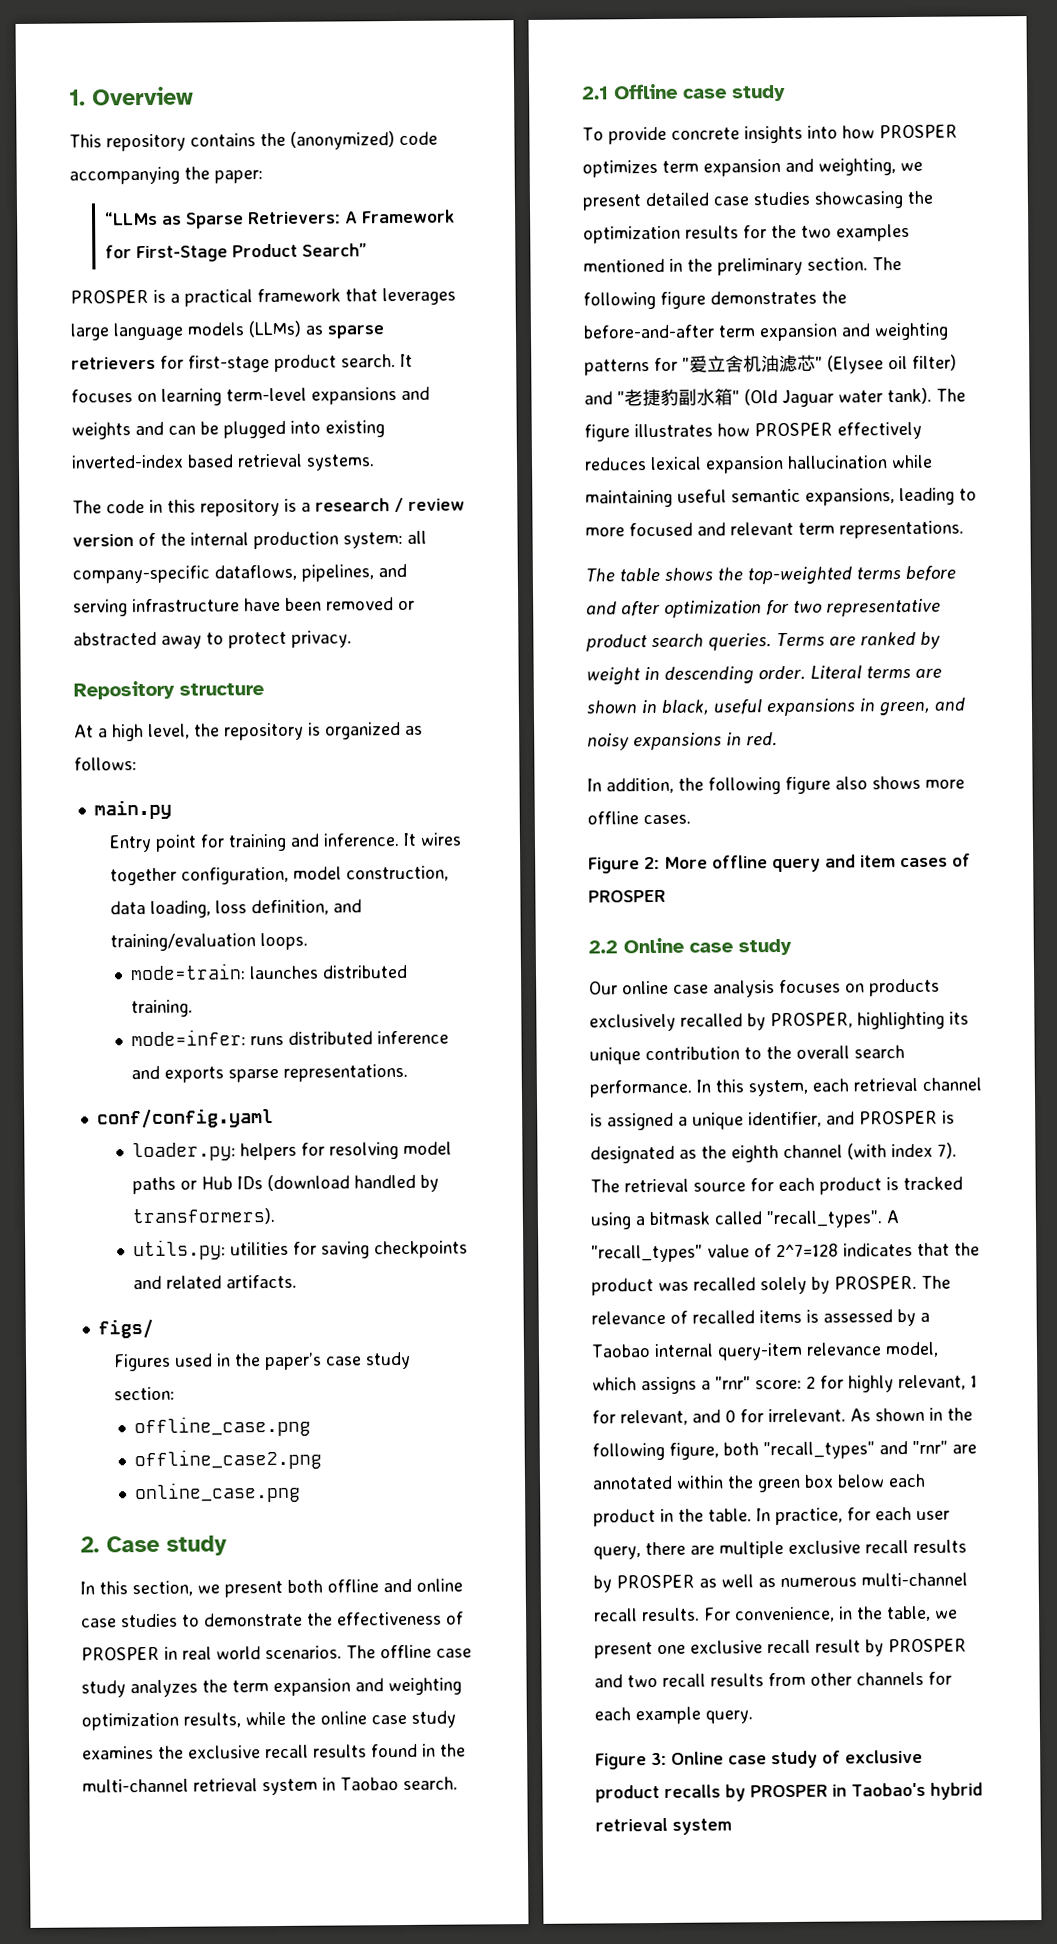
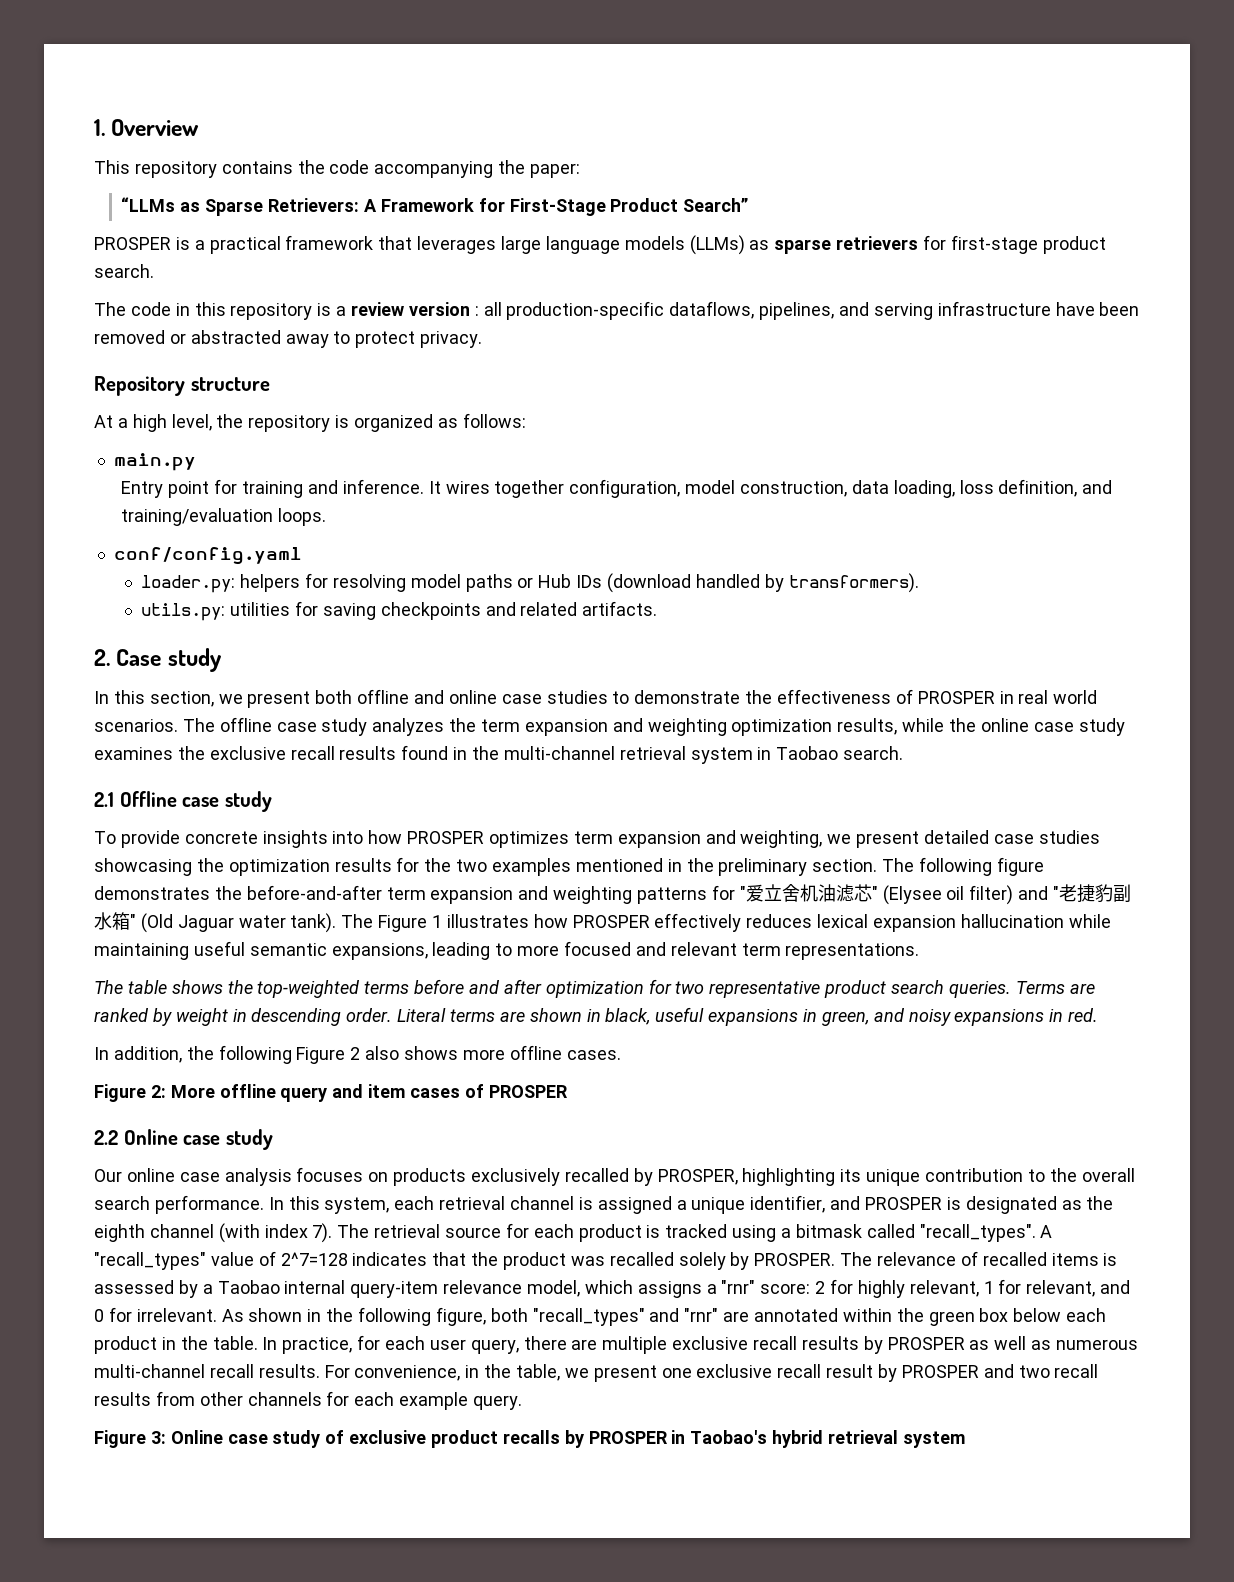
- This repository contains the (anonymized) code accompanying the paper:
+ This repository contains the code accompanying the paper:
- It focuses on learning term-level expansions and weights and can be plugged into existing inverted-index based retrieval systems.
- The code in this repository is a research / review version of the internal production system: all company-specific dataflows, pipelines, and serving infrastructure have been removed or abstracted away to protect privacy.
+ The code in this repository is a review version : all production-specific dataflows, pipelines, and serving infrastructure have been removed or abstracted away to protect privacy.
- mode=train: launches distributed training.
- mode=infer: runs distributed inference and exports sparse representations.
- figs/
- Figures used in the paper’s case study section:
- offline_case.png
- offline_case2.png
- online_case.png
- The figure illustrates how PROSPER effectively reduces lexical expansion hallucination while maintaining useful semantic expansions, leading to more focused and relevant term representations.
+ The Figure 1 illustrates how PROSPER effectively reduces lexical expansion hallucination while maintaining useful semantic expansions, leading to more focused and relevant term representations.
- In addition, the following figure also shows more offline cases.
+ In addition, the following Figure 2 also shows more offline cases.

